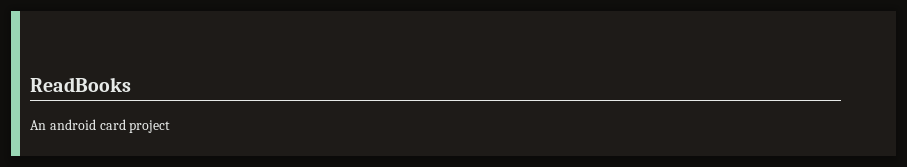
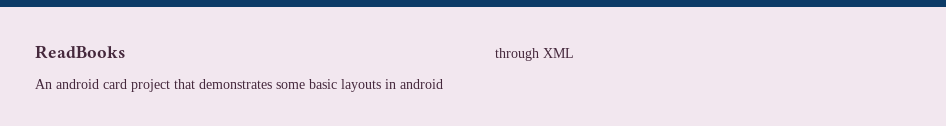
- An android card project
+ An android card project that demonstrates some basic layouts in android through XML

